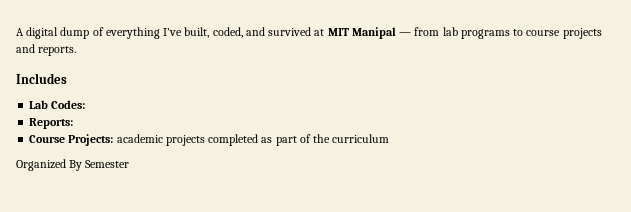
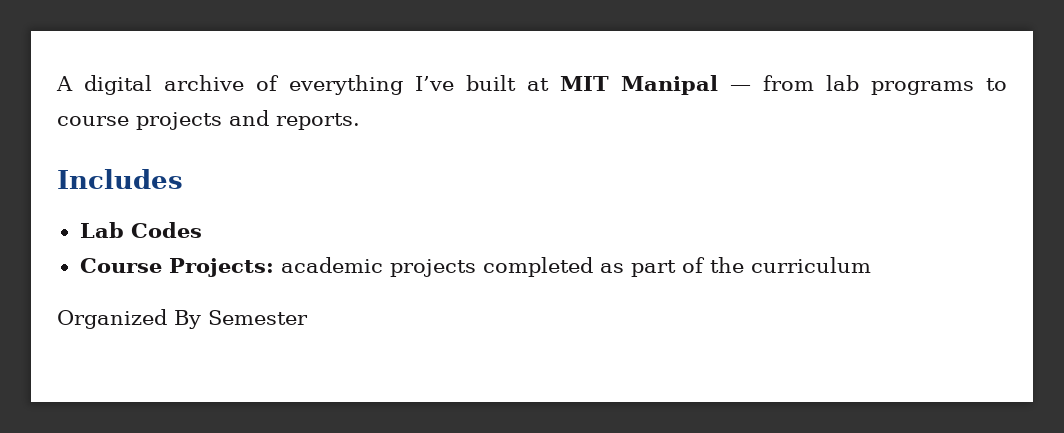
- A digital dump of everything I’ve built, coded, and survived at MIT Manipal — from lab programs to course projects and reports.
+ A digital archive of everything I’ve built at MIT Manipal — from lab programs to course projects and reports.
- Lab Codes:
- Reports:
+ Lab Codes

